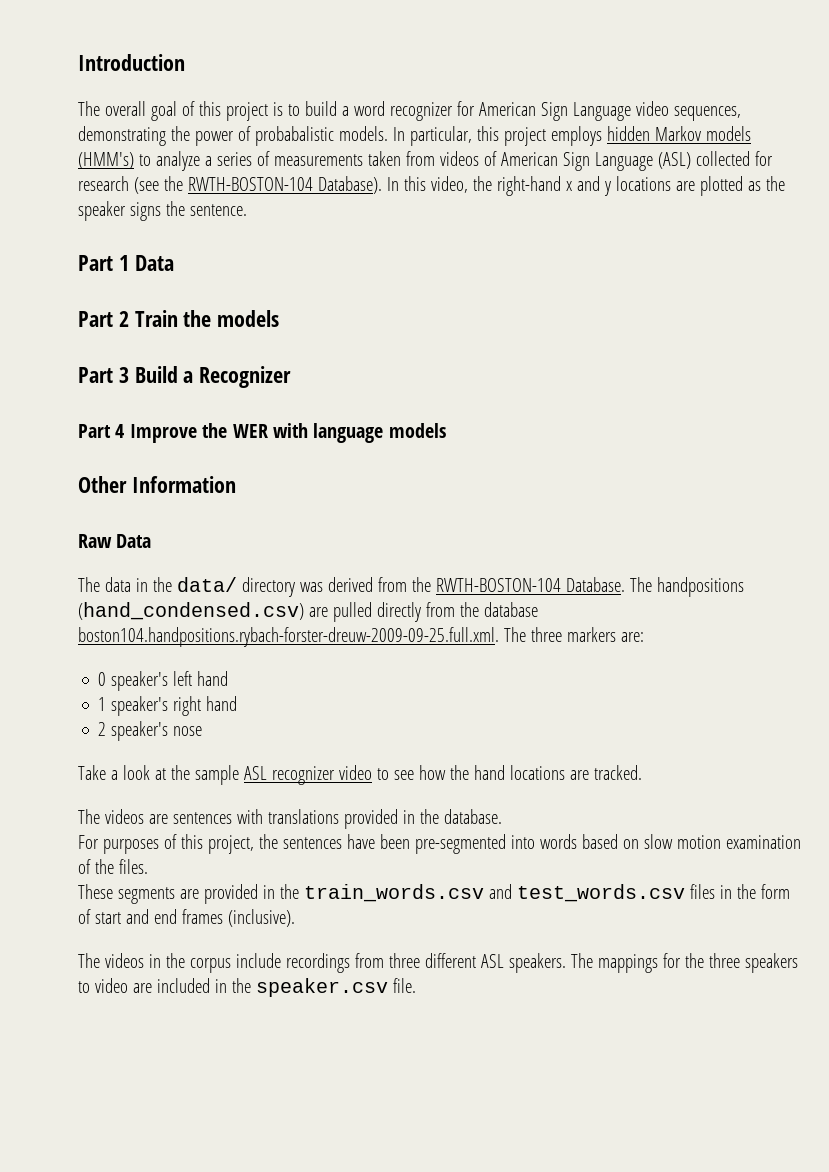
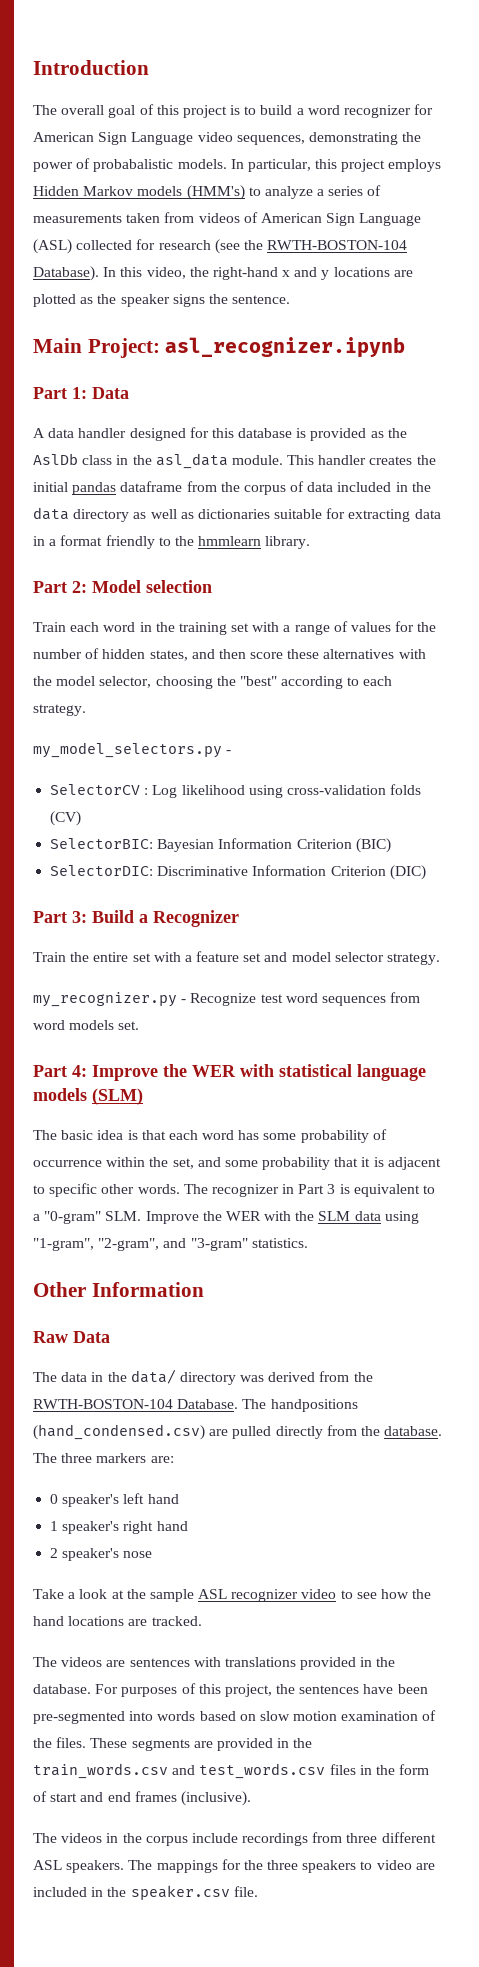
- In particular, this project employs hidden Markov models (HMM's) to analyze a series of measurements taken from videos of American Sign Language (ASL) collected for research (see the RWTH-BOSTON-104 Database).
+ In particular, this project employs Hidden Markov models (HMM's) to analyze a series of measurements taken from videos of American Sign Language (ASL) collected for research (see the RWTH-BOSTON-104 Database).
- Part 1 Data
- Part 2 Train the models
- Part 3 Build a Recognizer
- Part 4 Improve the WER with language models
+ Main Project: asl_recognizer.ipynb
+ Part 1: Data
+ A data handler designed for this database is provided as the AslDb class in the asl_data module. This handler creates the initial pandas dataframe from the corpus of data included in the data directory as well as dictionaries suitable for extracting data in a format friendly to the hmmlearn library.
+ Part 2: Model selection
+ Train each word in the training set with a range of values for the number of hidden states, and then score these alternatives with the model selector, choosing the "best" according to each strategy.
+ my_model_selectors.py -
+ SelectorCV : Log likelihood using cross-validation folds (CV)
+ SelectorBIC: Bayesian Information Criterion (BIC)
+ SelectorDIC: Discriminative Information Criterion (DIC)
+ Part 3: Build a Recognizer
+ Train the entire set with a feature set and model selector strategy.
+ my_recognizer.py - Recognize test word sequences from word models set.
+ Part 4: Improve the WER with statistical language models (SLM)
+ The basic idea is that each word has some probability of occurrence within the set, and some probability that it is adjacent to specific other words. The recognizer in Part 3 is equivalent to a "0-gram" SLM. Improve the WER with the SLM data using "1-gram", "2-gram", and "3-gram" statistics.
- The handpositions (hand_condensed.csv) are pulled directly from the database boston104.handpositions.rybach-forster-dreuw-2009-09-25.full.xml. The three markers are:
+ The handpositions (hand_condensed.csv) are pulled directly from the database. The three markers are:
- The videos are sentences with translations provided in the database.
- For purposes of this project, the sentences have been pre-segmented into words based on slow motion examination of the files.
- These segments are provided in the train_words.csv and test_words.csv files in the form of start and end frames (inclusive).
+ The videos are sentences with translations provided in the database. For purposes of this project, the sentences have been pre-segmented into words based on slow motion examination of the files. These segments are provided in the train_words.csv and test_words.csv files in the form of start and end frames (inclusive).

